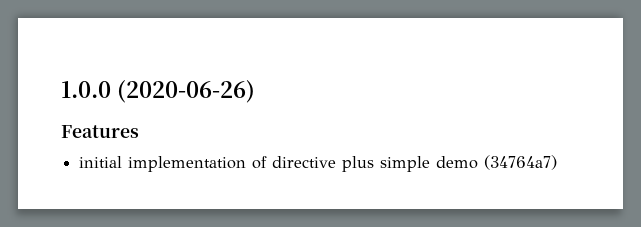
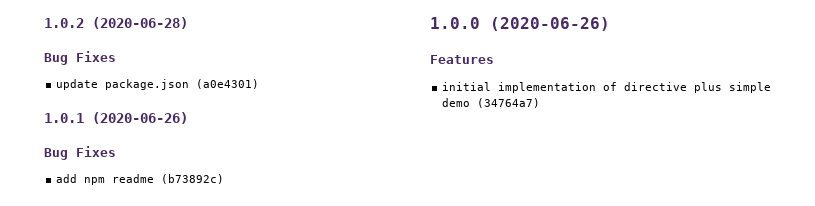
+ 1.0.2 (2020-06-28)
+ Bug Fixes
+ update package.json (a0e4301)
+ 1.0.1 (2020-06-26)
+ Bug Fixes
+ add npm readme (b73892c)

